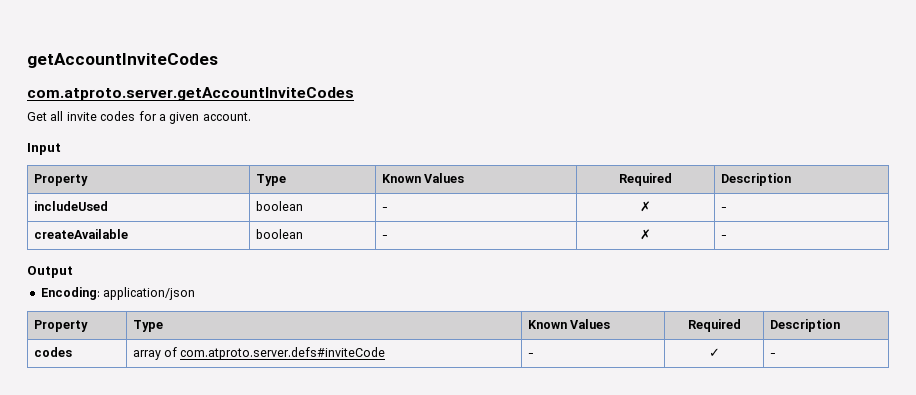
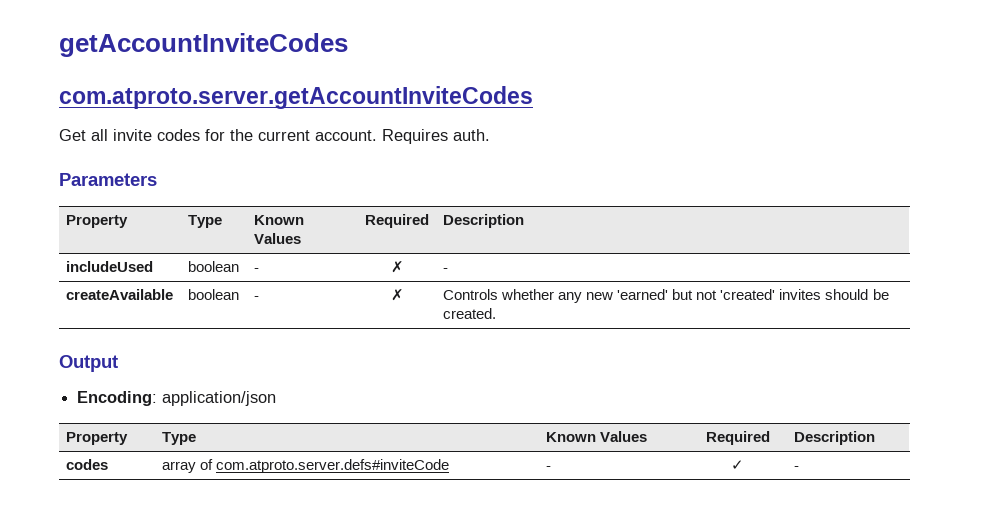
- Get all invite codes for a given account.
- Input
+ Get all invite codes for the current account. Requires auth.
+ Parameters
- createAvailable | boolean | - | ✗ | -
+ createAvailable | boolean | - | ✗ | Controls whether any new 'earned' but not 'created' invites should be created.

